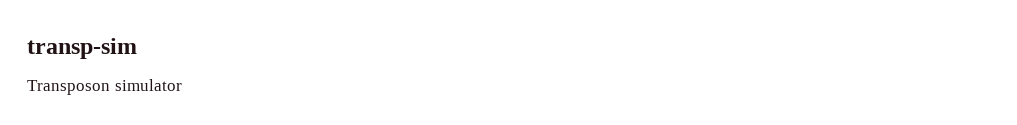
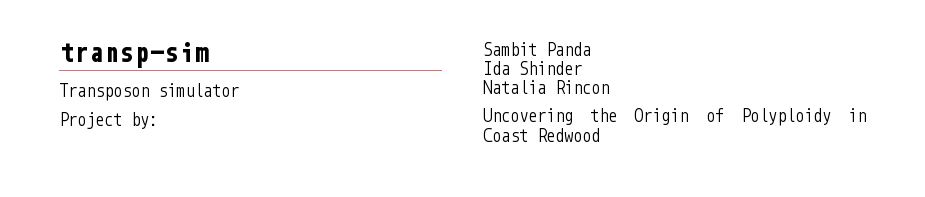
+ Project by:
+ Sambit Panda
+ Ida Shinder
+ Natalia Rincon
+ Uncovering the Origin of Polyploidy in Coast Redwood

